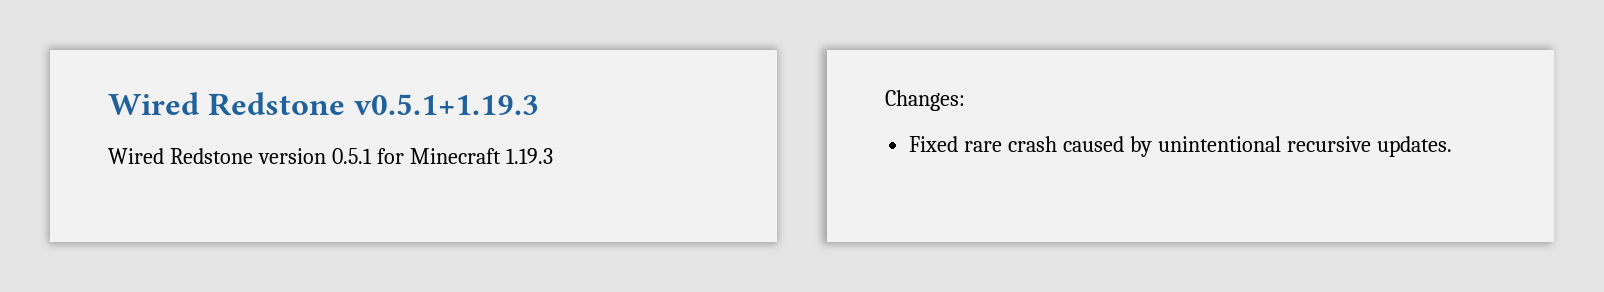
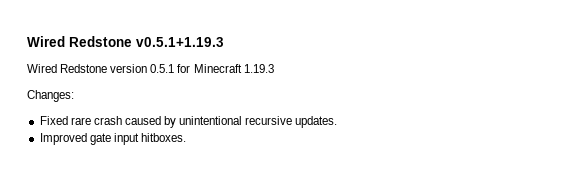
+ Improved gate input hitboxes.

